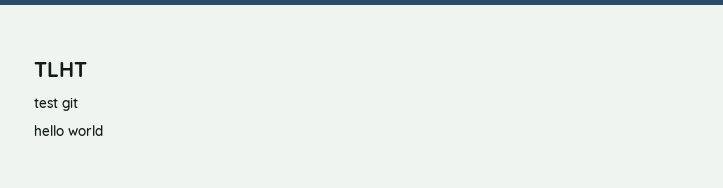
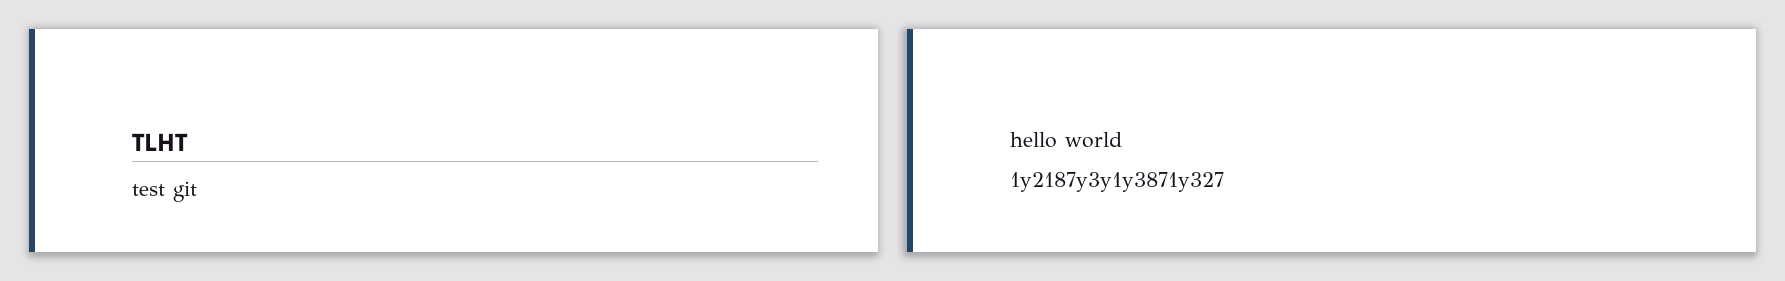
+ 1y2187y3y1y3871y327

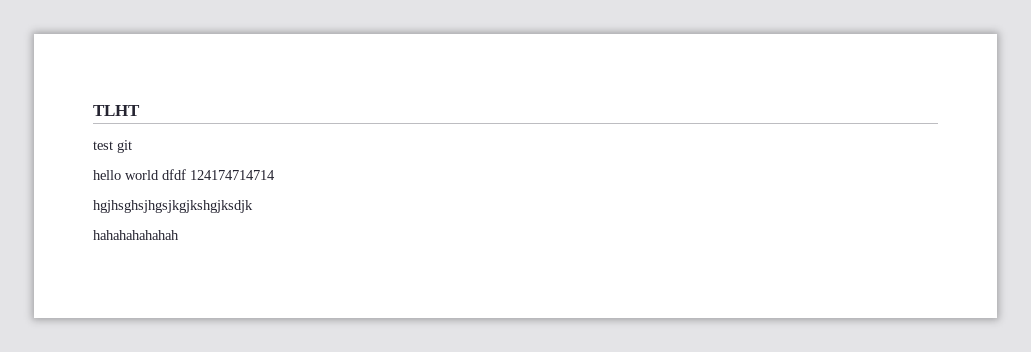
- hello world
- 1y2187y3y1y3871y327
+ hello world dfdf 124174714714
+ hgjhsghsjhgsjkgjkshgjksdjk
+ hahahahahahah

